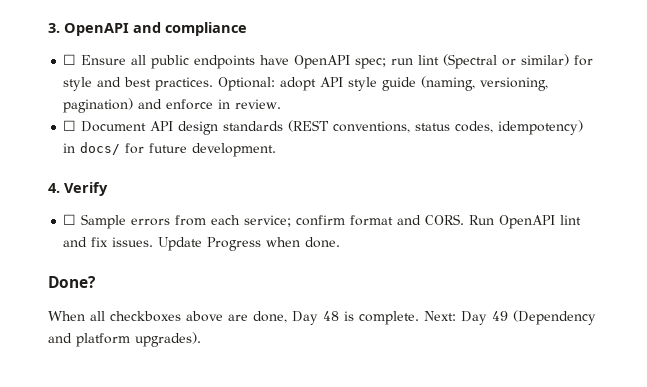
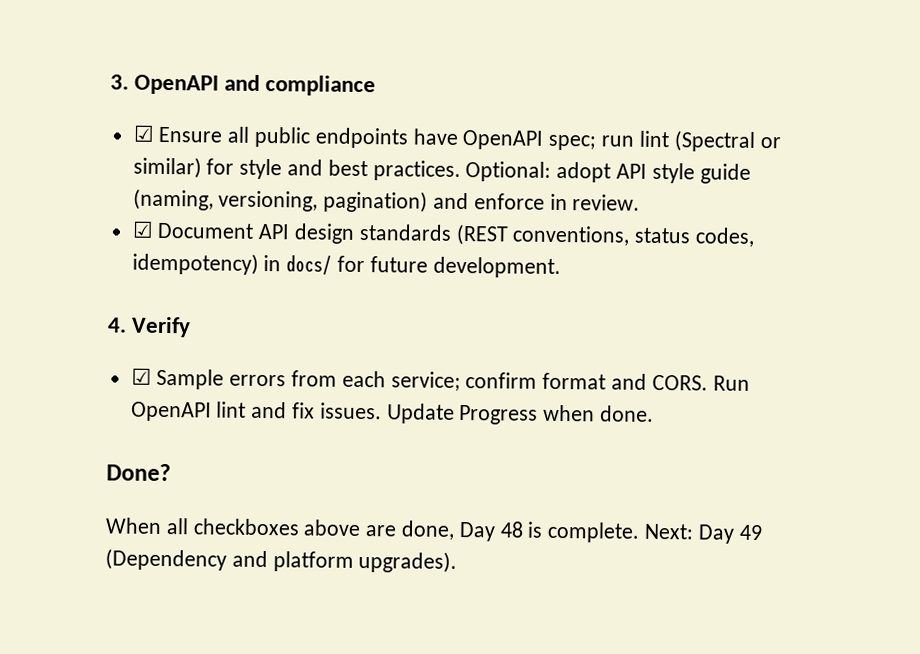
- ☐ Ensure all public endpoints have OpenAPI spec; run lint (Spectral or similar) for style and best practices.
+ ☑ Ensure all public endpoints have OpenAPI spec; run lint (Spectral or similar) for style and best practices.
- ☐ Document API design standards (REST conventions, status codes, idempotency) in docs/ for future development.
+ ☑ Document API design standards (REST conventions, status codes, idempotency) in docs/ for future development.
- ☐ Sample errors from each service; confirm format and CORS.
+ ☑ Sample errors from each service; confirm format and CORS.

